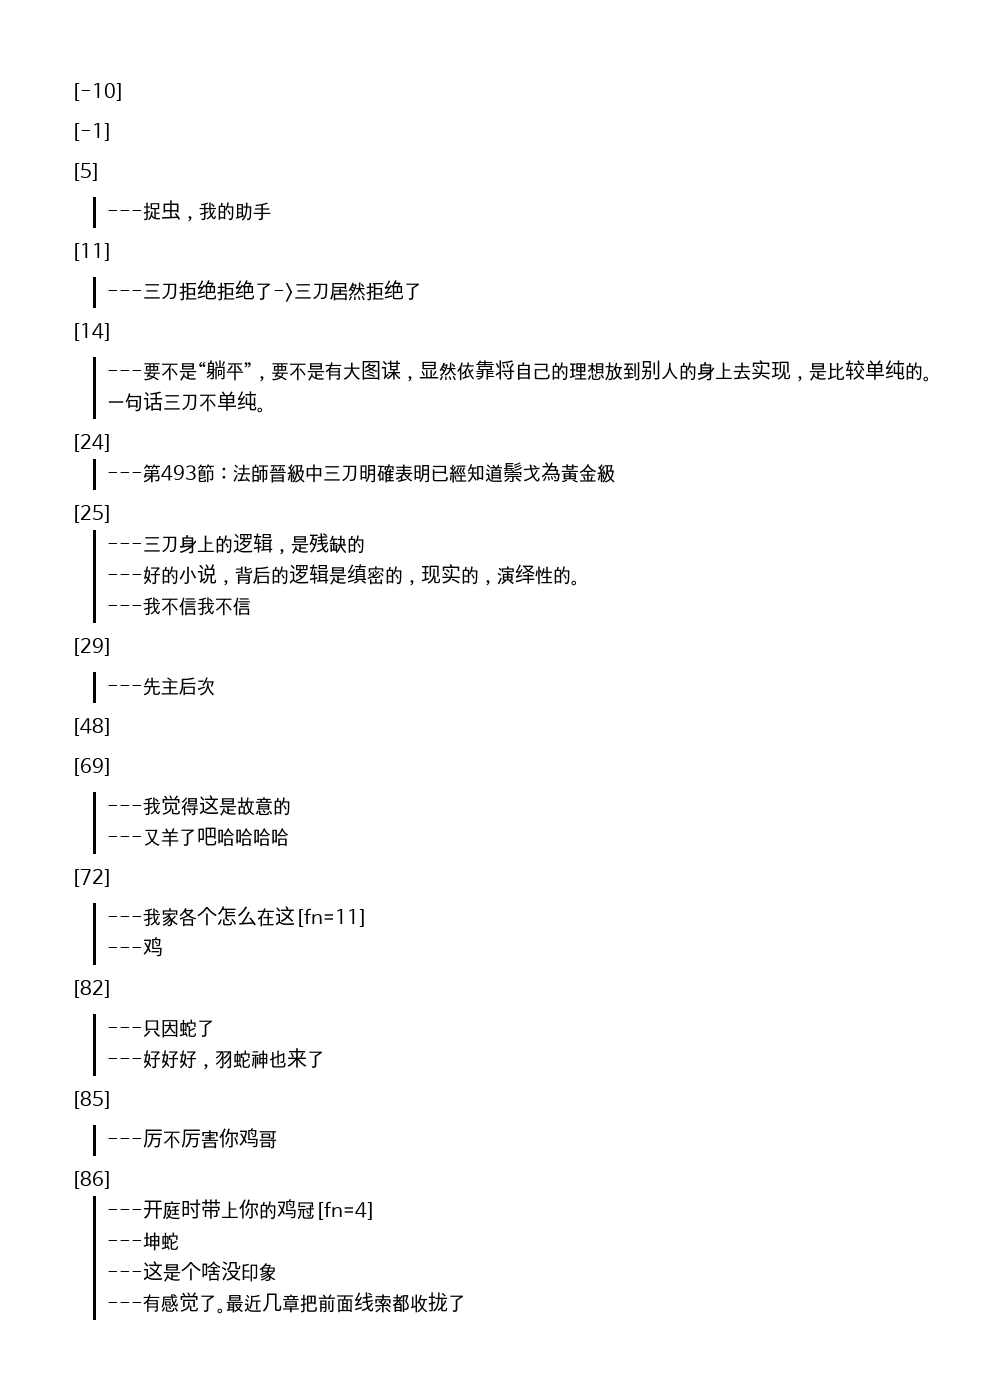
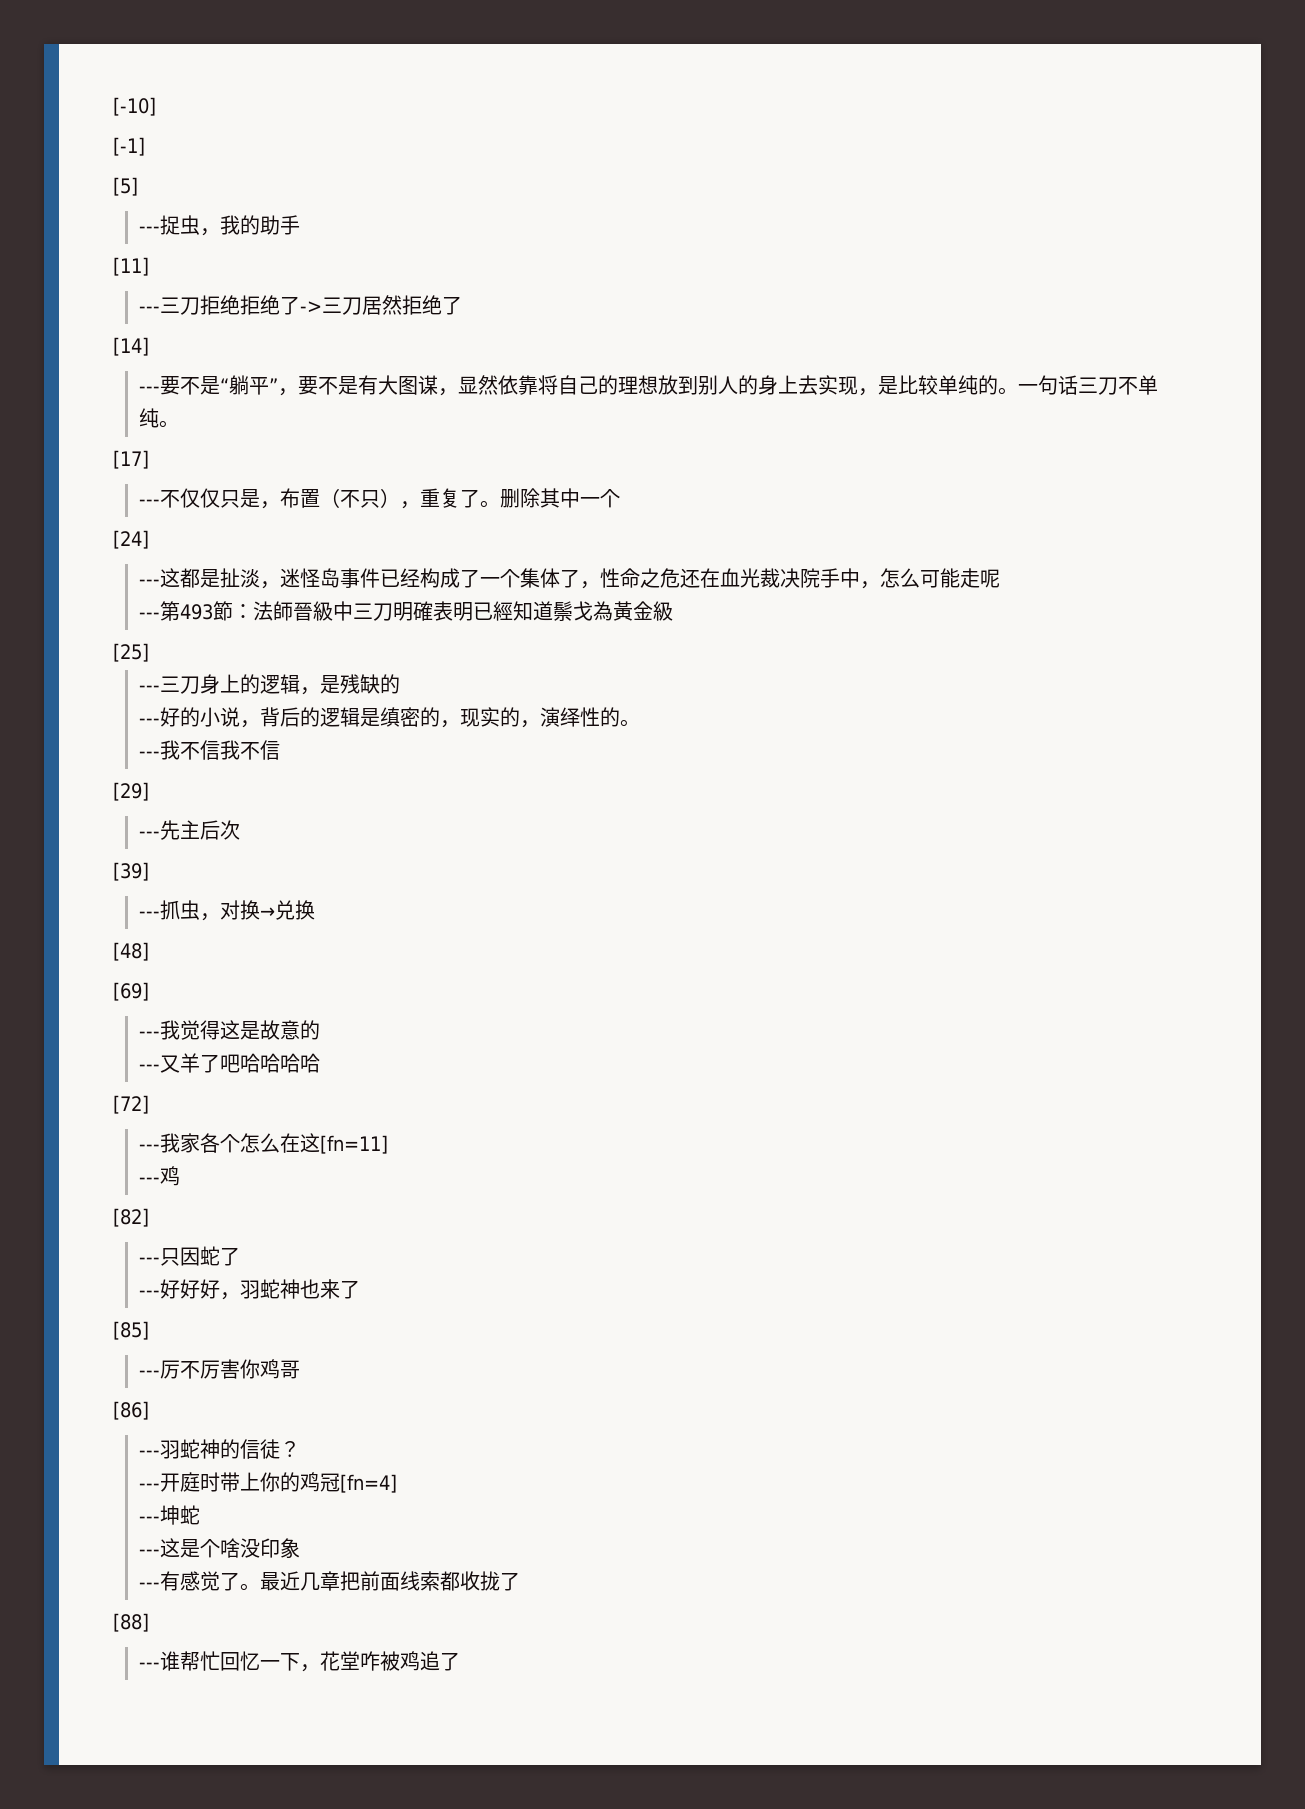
+ [17]
+ ---不仅仅只是，布置（不只），重复了。删除其中一个
  [24]
+ ---这都是扯淡，迷怪岛事件已经构成了一个集体了，性命之危还在血光裁决院手中，怎么可能走呢
+ [39]
+ ---抓虫，对换→兑换
+ ---羽蛇神的信徒？
+ [88]
+ ---谁帮忙回忆一下，花堂咋被鸡追了

